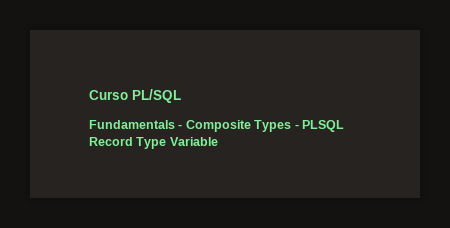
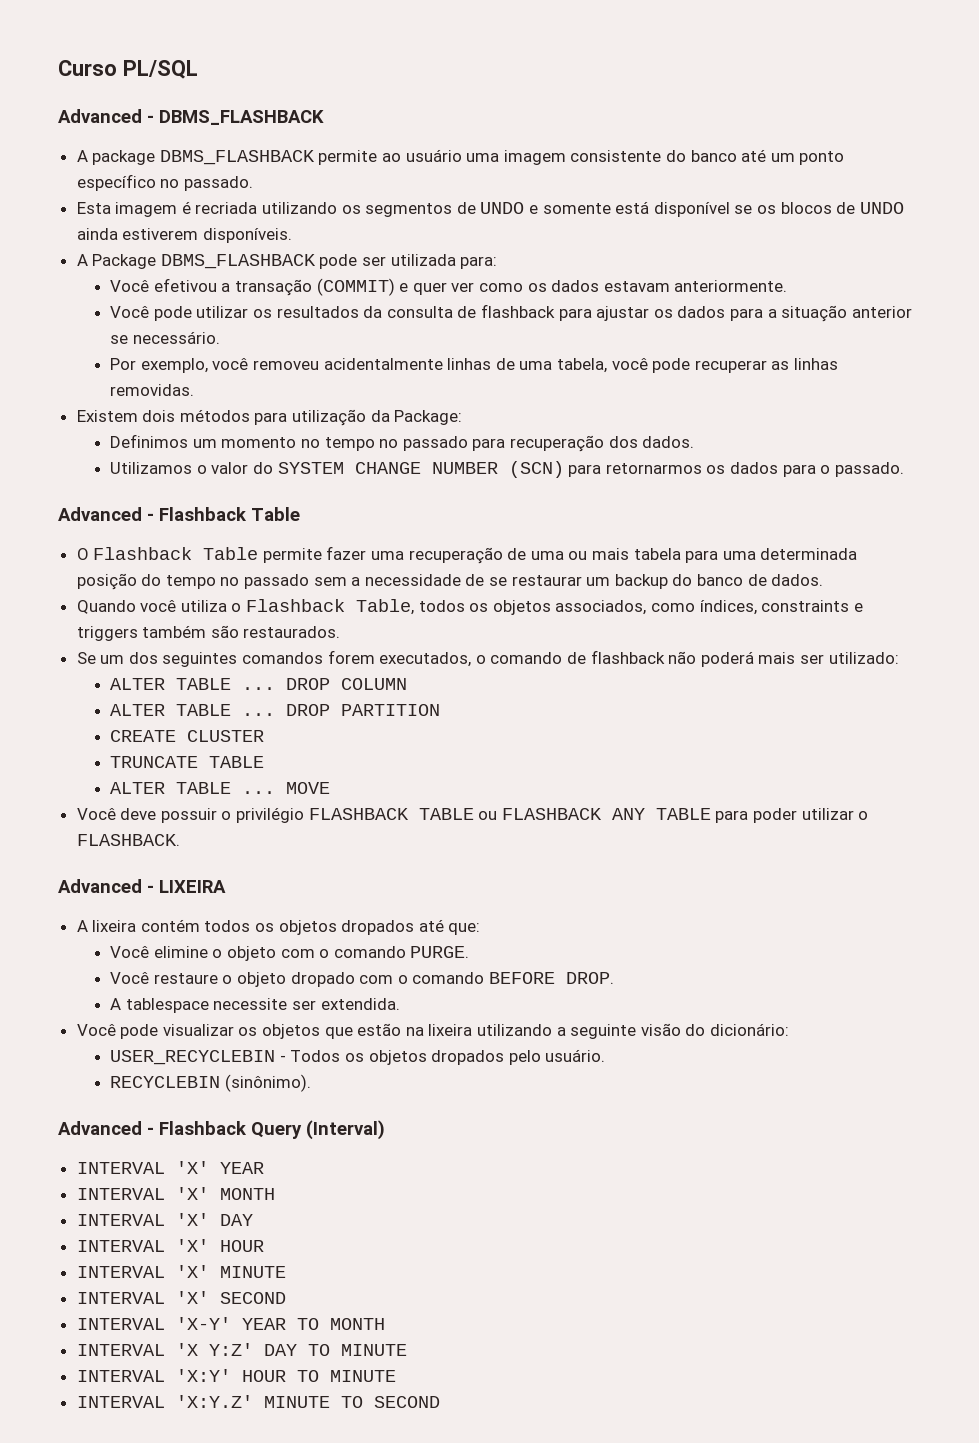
- Fundamentals - Composite Types - PLSQL Record Type Variable
+ Advanced - DBMS_FLASHBACK
+ A package DBMS_FLASHBACK permite ao usuário uma imagem consistente do banco até um ponto específico no passado.
+ Esta imagem é recriada utilizando os segmentos de UNDO e somente está disponível se os blocos de UNDO ainda estiverem disponíveis.
+ A Package DBMS_FLASHBACK pode ser utilizada para:
+ Você efetivou a transação (COMMIT) e quer ver como os dados estavam anteriormente.
+ Você pode utilizar os resultados da consulta de flashback para ajustar os dados para a situação anterior se necessário.
+ Por exemplo, você removeu acidentalmente linhas de uma tabela, você pode recuperar as linhas removidas.
+ Existem dois métodos para utilização da Package:
+ Definimos um momento no tempo no passado para recuperação dos dados.
+ Utilizamos o valor do SYSTEM CHANGE NUMBER (SCN) para retornarmos os dados para o passado.
+ Advanced - Flashback Table
+ O Flashback Table permite fazer uma recuperação de uma ou mais tabela para uma determinada posição do tempo no passado sem a necessidade de se restaurar um backup do banco de dados.
+ Quando você utiliza o Flashback Table, todos os objetos associados, como índices, constraints e triggers também são restaurados.
+ Se um dos seguintes comandos forem executados, o comando de flashback não poderá mais ser utilizado:
+ ALTER TABLE ... DROP COLUMN
+ ALTER TABLE ... DROP PARTITION
+ CREATE CLUSTER
+ TRUNCATE TABLE
+ ALTER TABLE ... MOVE
+ Você deve possuir o privilégio FLASHBACK TABLE ou FLASHBACK ANY TABLE para poder utilizar o FLASHBACK.
+ Advanced - LIXEIRA
+ A lixeira contém todos os objetos dropados até que:
+ Você elimine o objeto com o comando PURGE.
+ Você restaure o objeto dropado com o comando BEFORE DROP.
+ A tablespace necessite ser extendida.
+ Você pode visualizar os objetos que estão na lixeira utilizando a seguinte visão do dicionário:
+ USER_RECYCLEBIN - Todos os objetos dropados pelo usuário.
+ RECYCLEBIN (sinônimo).
+ Advanced - Flashback Query (Interval)
+ INTERVAL 'X' YEAR
+ INTERVAL 'X' MONTH
+ INTERVAL 'X' DAY
+ INTERVAL 'X' HOUR
+ INTERVAL 'X' MINUTE
+ INTERVAL 'X' SECOND
+ INTERVAL 'X-Y' YEAR TO MONTH
+ INTERVAL 'X Y:Z' DAY TO MINUTE
+ INTERVAL 'X:Y' HOUR TO MINUTE
+ INTERVAL 'X:Y.Z' MINUTE TO SECOND

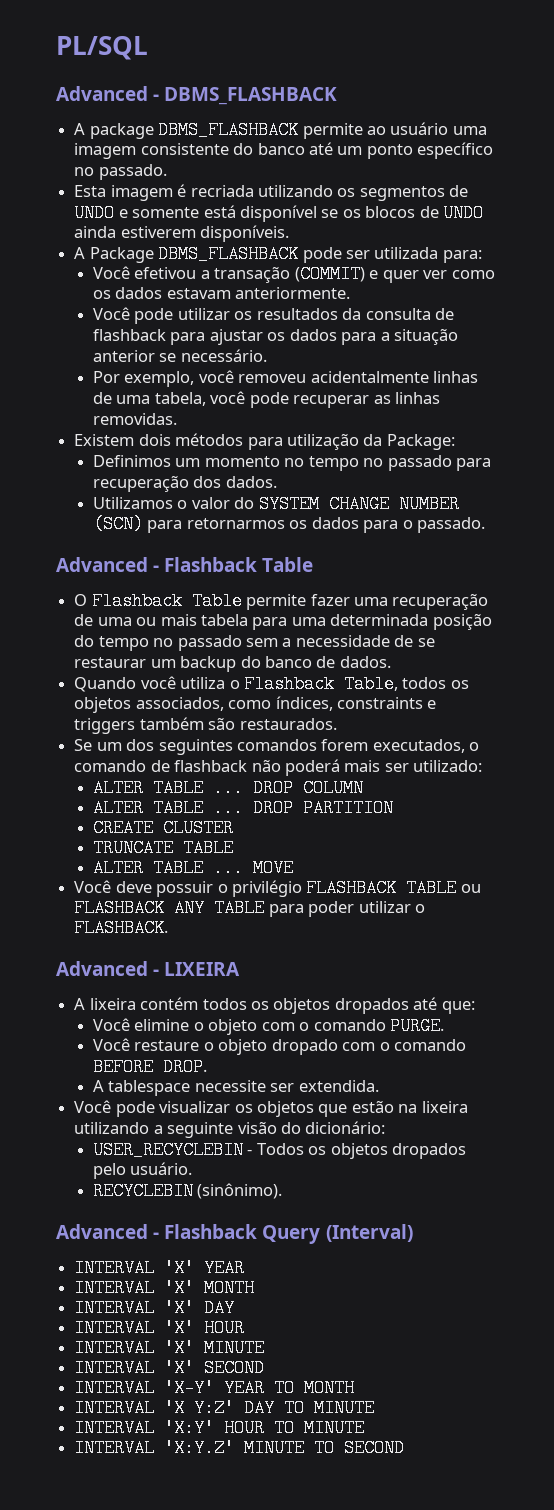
- Curso PL/SQL
+ PL/SQL

